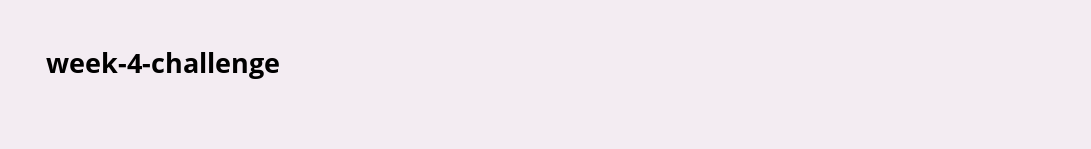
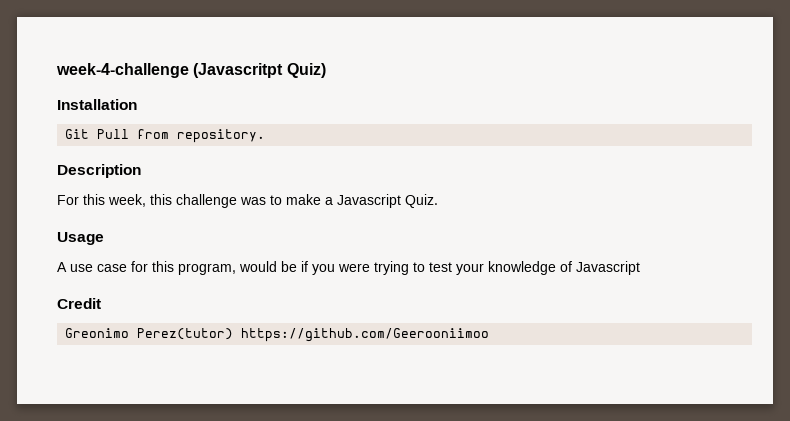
- week-4-challenge
+ week-4-challenge (Javascritpt Quiz)
+ Installation
+ Git Pull from repository.
+ Description
+ For this week, this challenge was to make a Javascript Quiz.
+ Usage
+ A use case for this program, would be if you were trying to test your knowledge of Javascript
+ Credit
+ Greonimo Perez(tutor) https://github.com/Geerooniimoo

